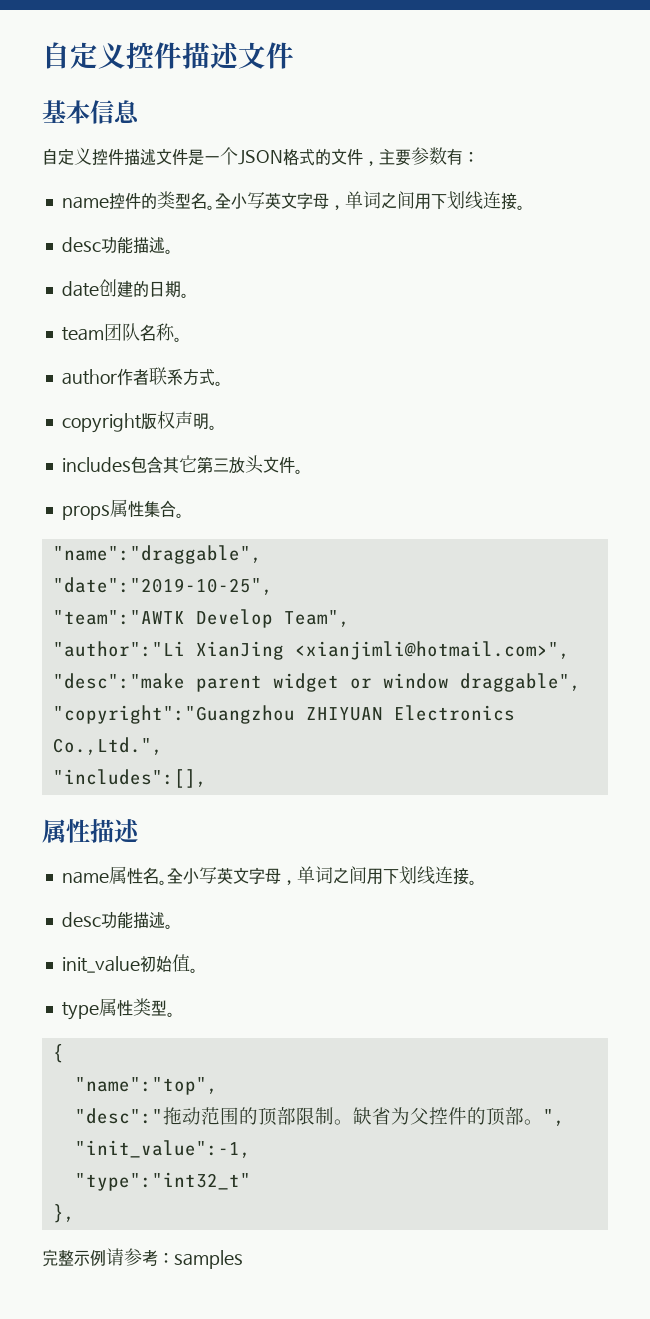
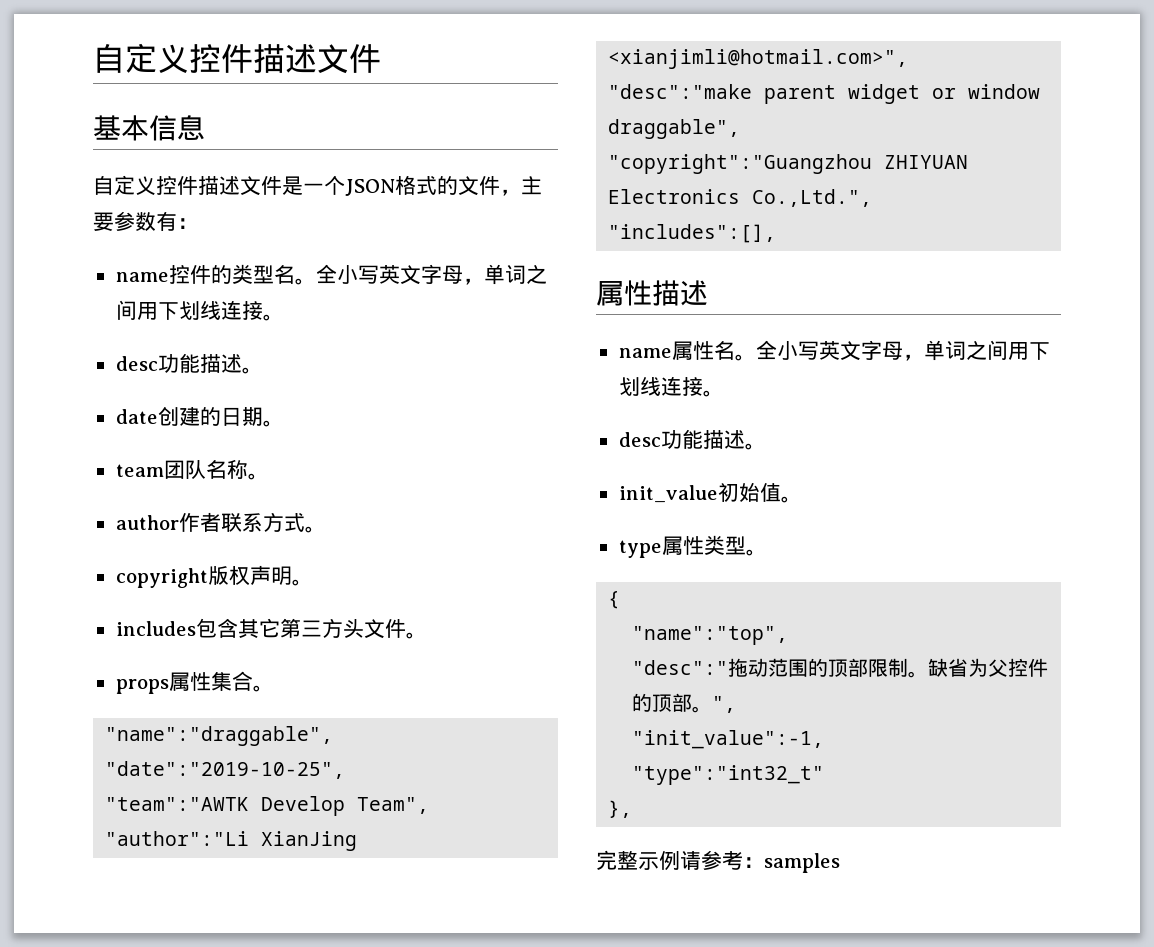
- includes包含其它第三放头文件。
+ includes包含其它第三方头文件。

